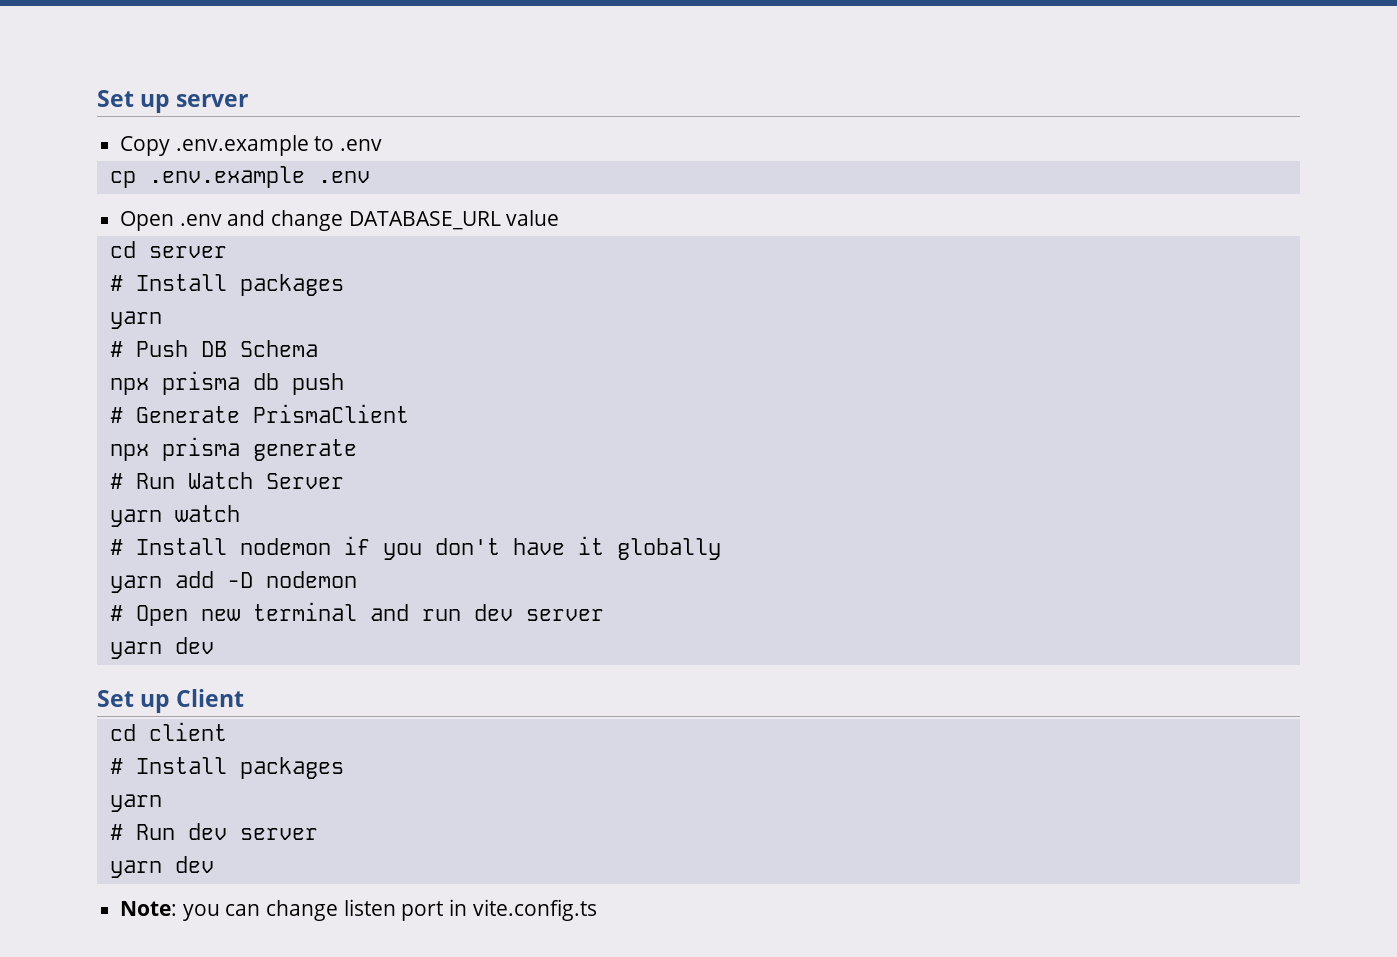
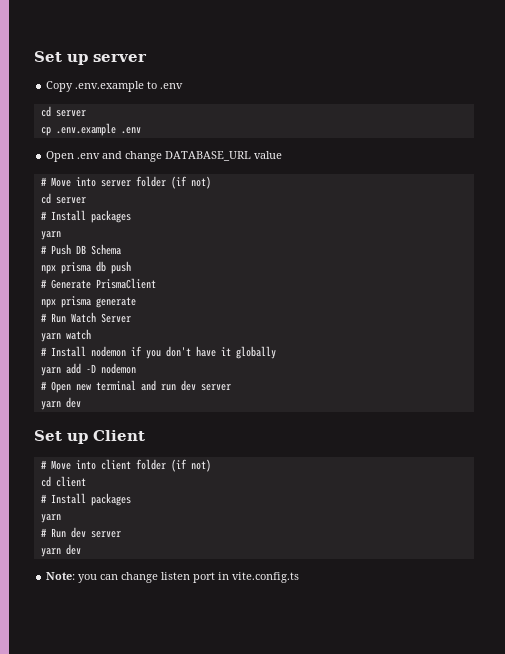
  Copy .env.example to .env
+ cd server
+ # Move into server folder (if not)
+ # Move into client folder (if not)

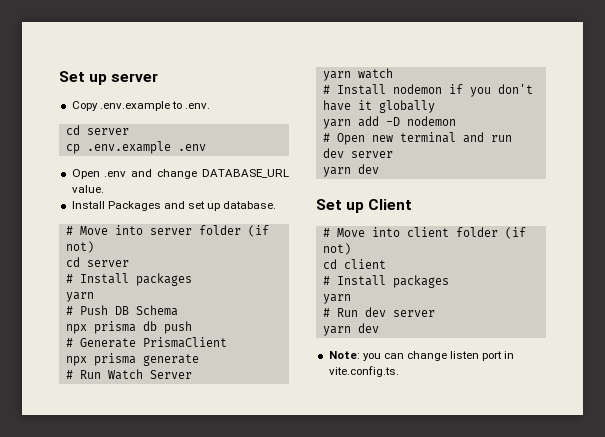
- Copy .env.example to .env
+ Copy .env.example to .env.
- Open .env and change DATABASE_URL value
+ Open .env and change DATABASE_URL value.
+ Install Packages and set up database.
- Note: you can change listen port in vite.config.ts
+ Note: you can change listen port in vite.config.ts.

